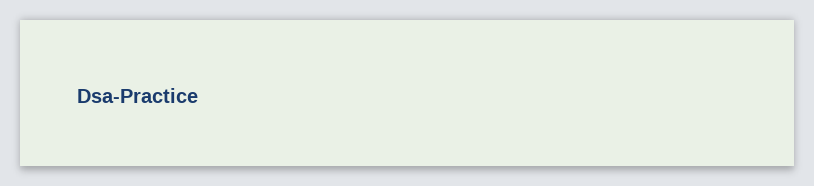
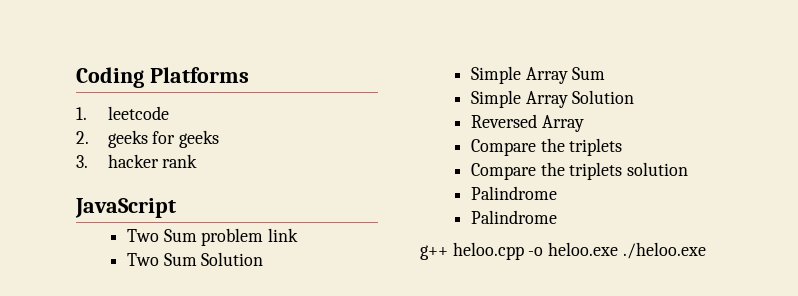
- Dsa-Practice
+ Coding Platforms
+ 1. leetcode
+ 2. geeks for geeks
+ 3. hacker rank
+ JavaScript
+ Two Sum problem link
+ Two Sum Solution
+ Simple Array Sum
+ Simple Array Solution
+ Reversed Array
+ Compare the triplets
+ Compare the triplets solution
+ Palindrome
+ Palindrome
+ g++ heloo.cpp -o heloo.exe ./heloo.exe

